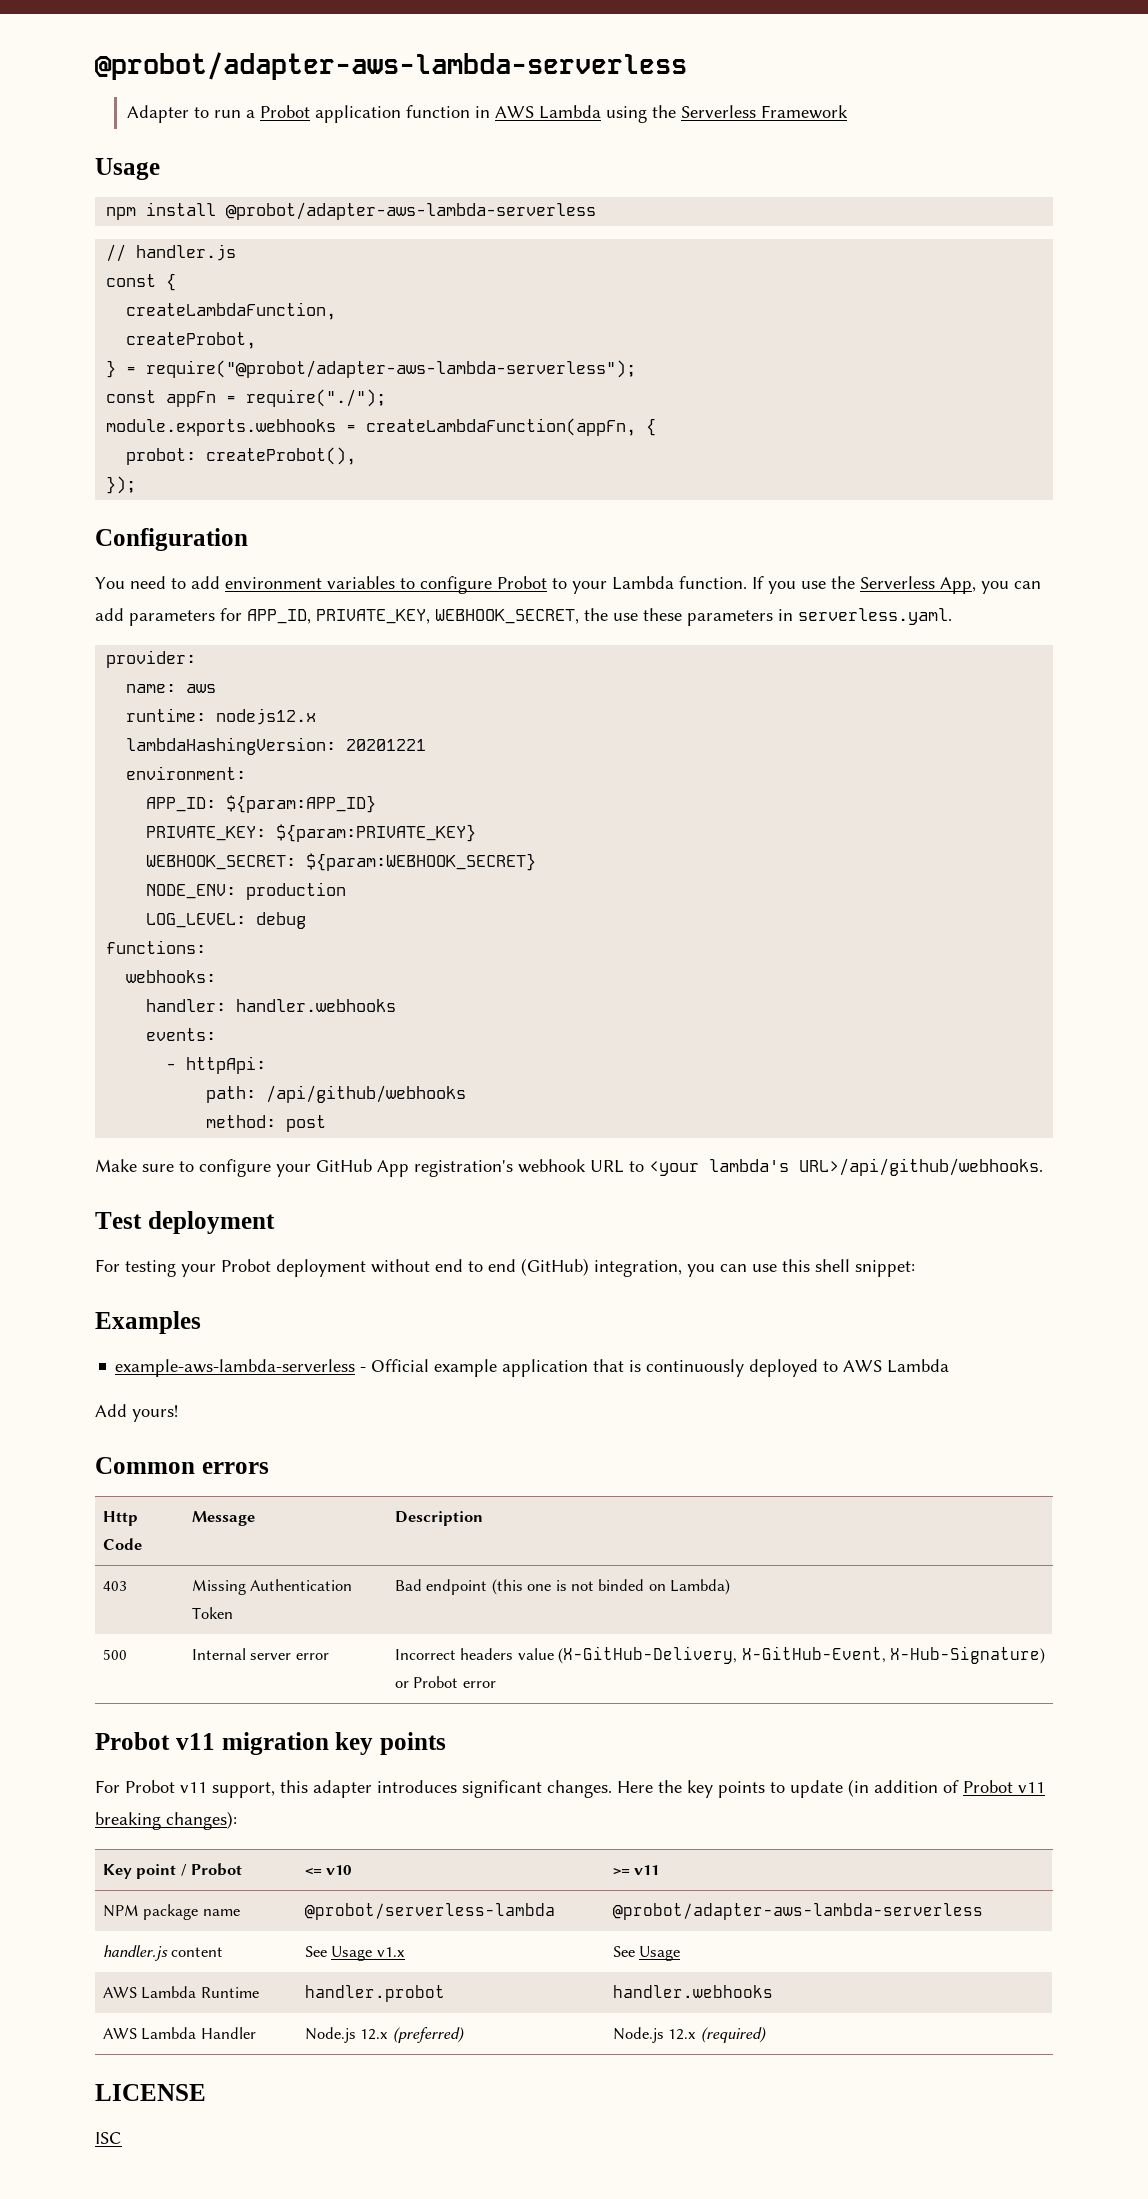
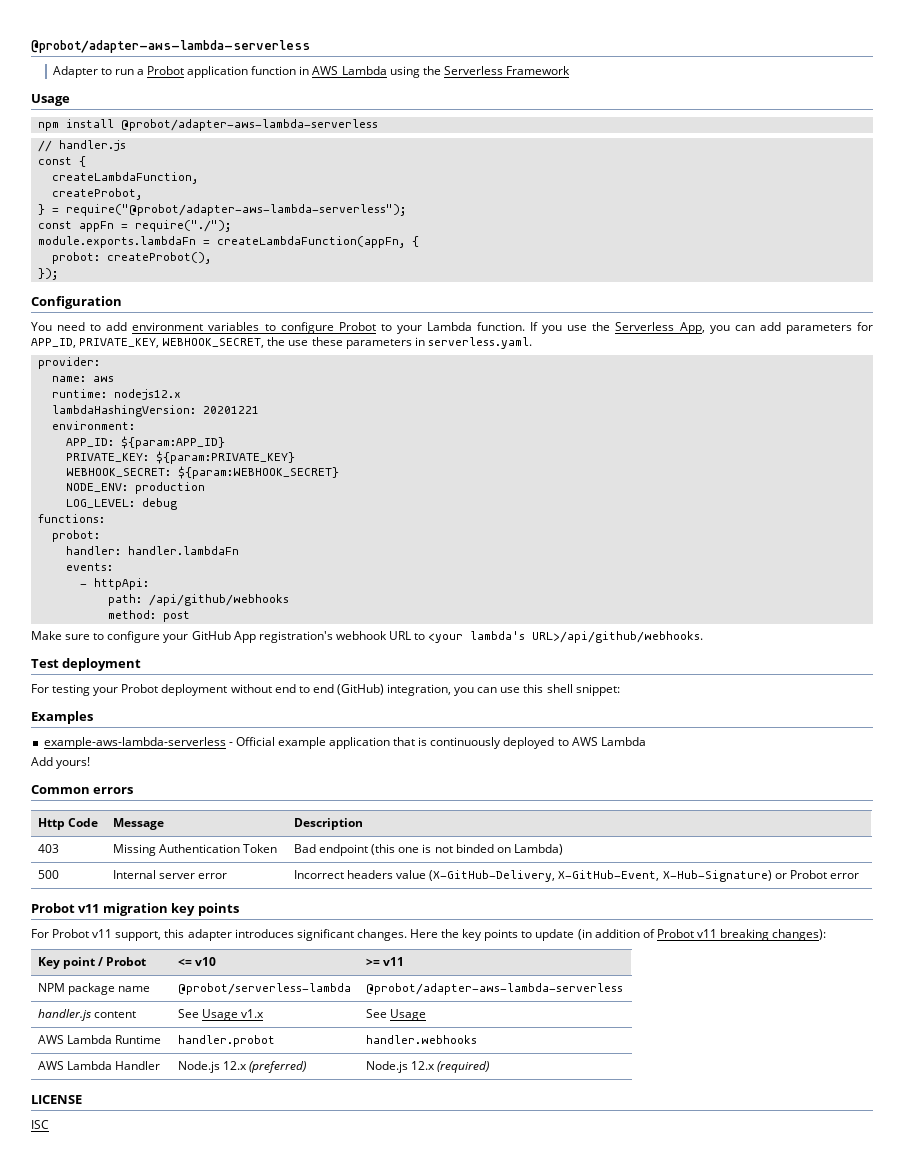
- module.exports.webhooks = createLambdaFunction(appFn, {
+ module.exports.lambdaFn = createLambdaFunction(appFn, {
  functions:
- webhooks:
+ probot:
- handler: handler.webhooks
+ handler: handler.lambdaFn

